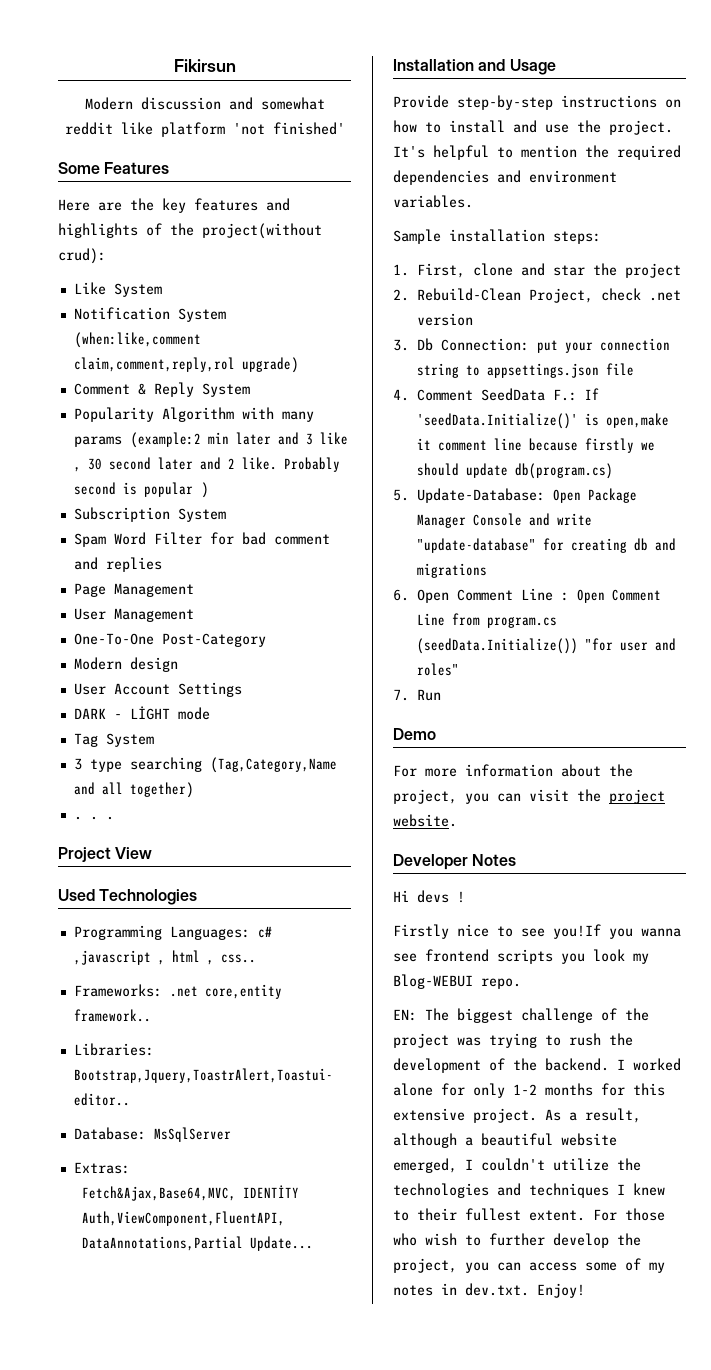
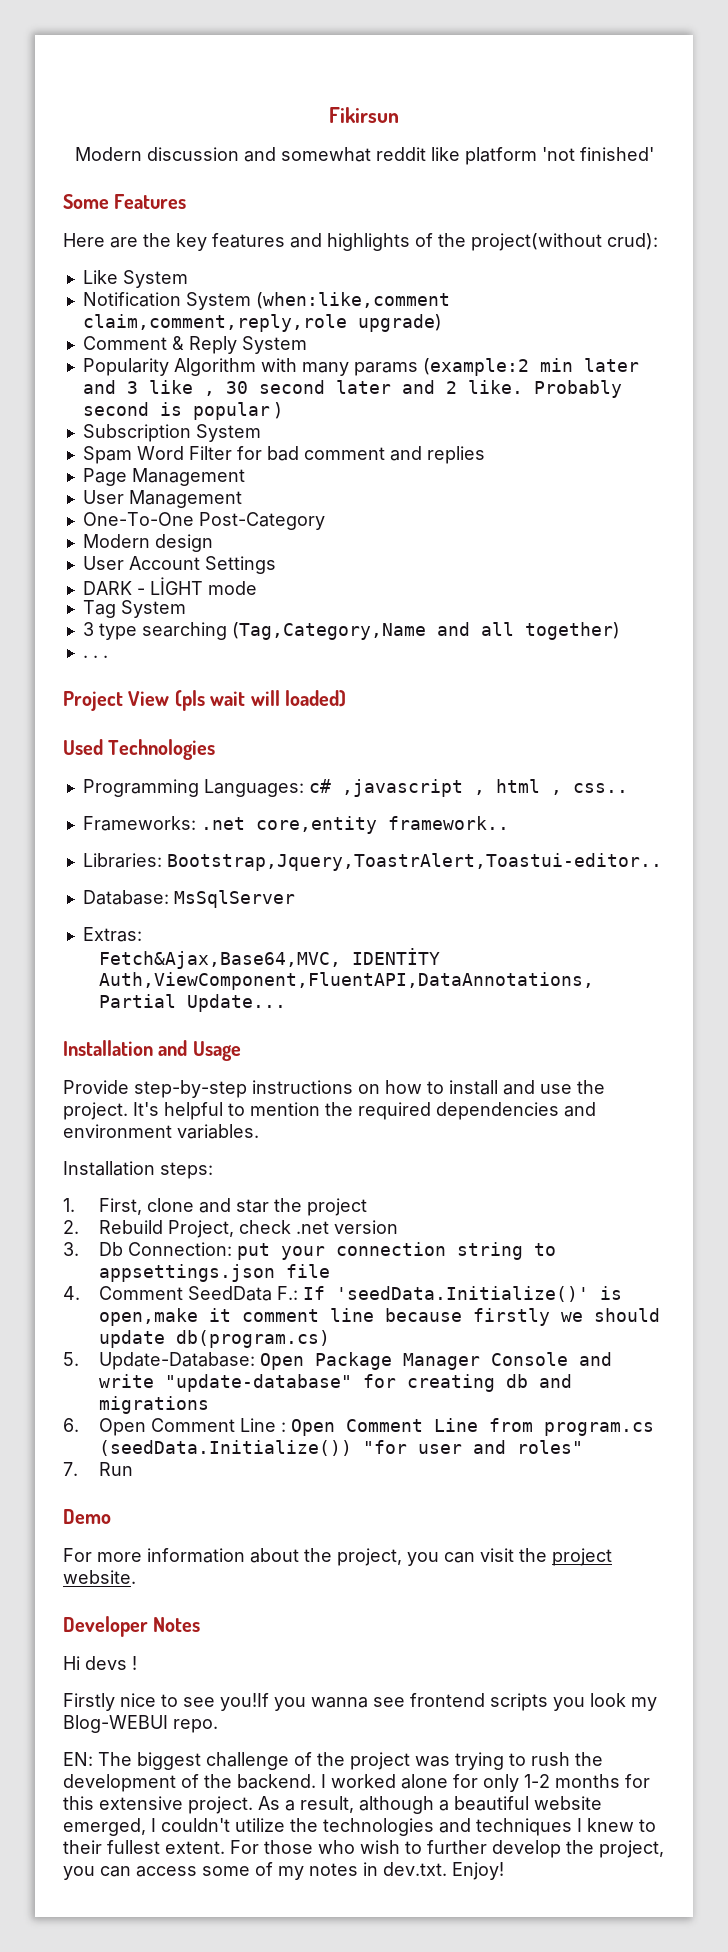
- Notification System (when:like,comment claim,comment,reply,rol upgrade)
+ Notification System (when:like,comment claim,comment,reply,role upgrade)
- Project View
+ Project View (pls wait will loaded)
- Sample installation steps:
+ Installation steps:
- 2. Rebuild-Clean Project, check .net version
+ 2. Rebuild Project, check .net version

